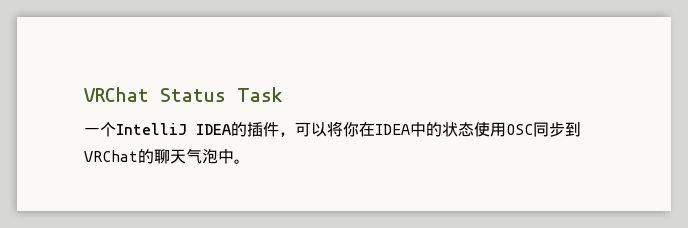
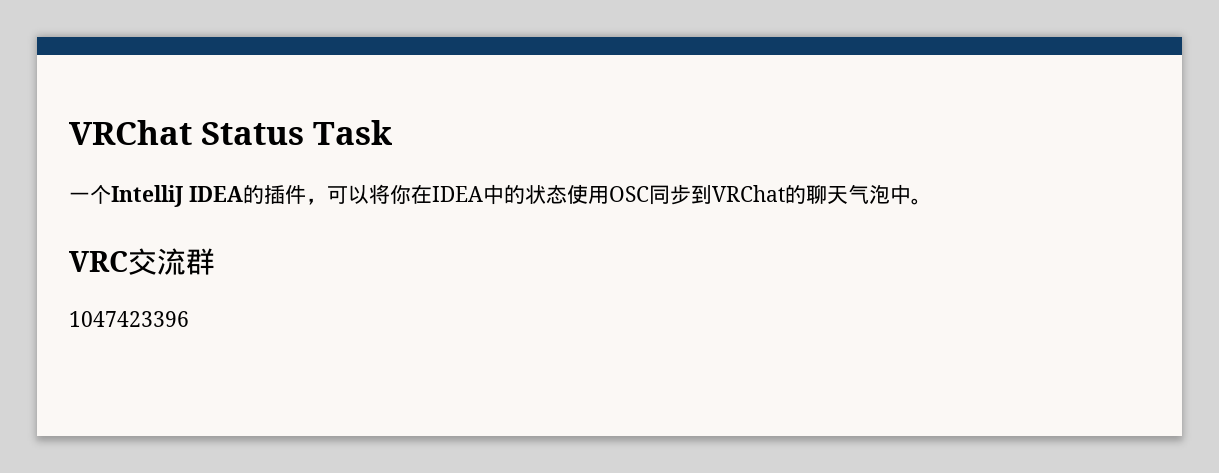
+ VRC交流群
+ 1047423396

